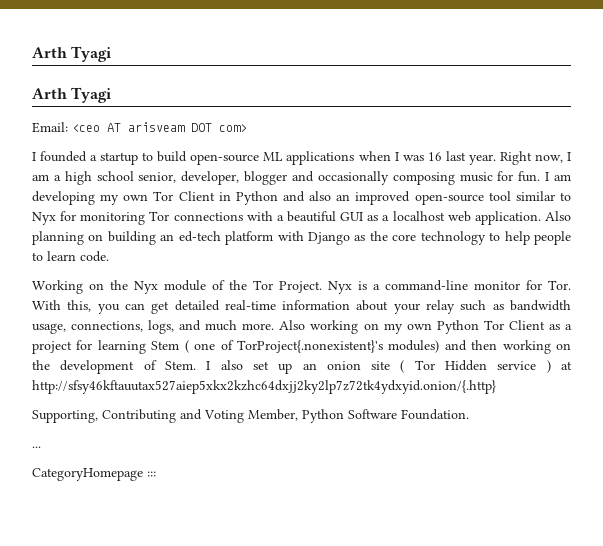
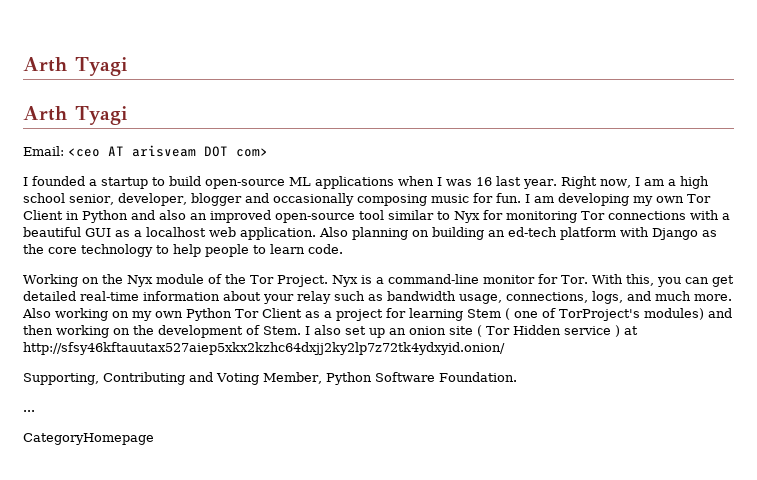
- Also working on my own Python Tor Client as a project for learning Stem ( one of TorProject{.nonexistent}'s modules) and then working on the development of Stem.
+ Also working on my own Python Tor Client as a project for learning Stem ( one of TorProject's modules) and then working on the development of Stem.
- I also set up an onion site ( Tor Hidden service ) at http://sfsy46kftauutax527aiep5xkx2kzhc64dxjj2ky2lp7z72tk4ydxyid.onion/{.http}
+ I also set up an onion site ( Tor Hidden service ) at http://sfsy46kftauutax527aiep5xkx2kzhc64dxjj2ky2lp7z72tk4ydxyid.onion/
- CategoryHomepage :::
+ CategoryHomepage

